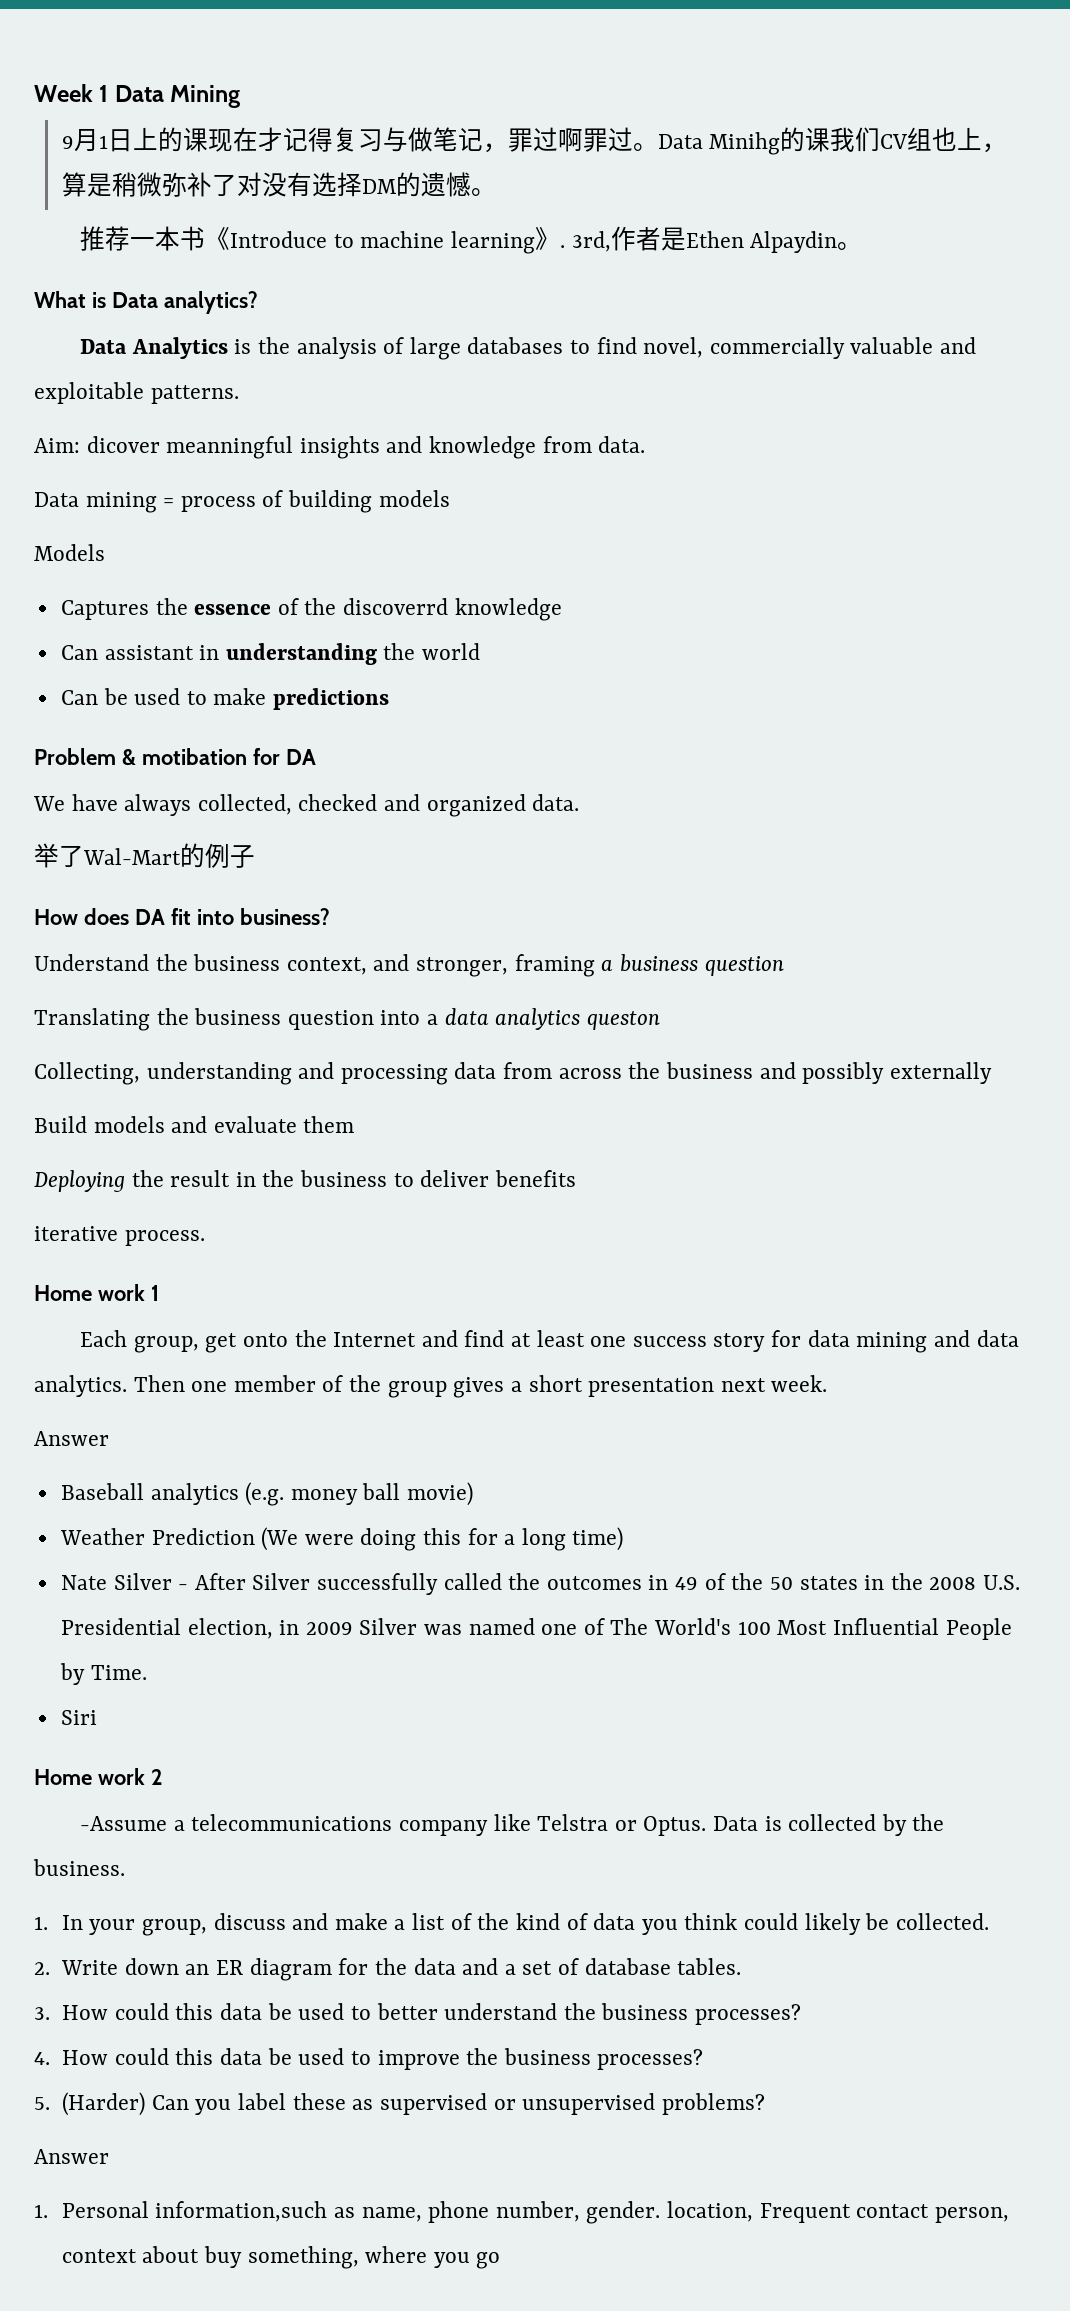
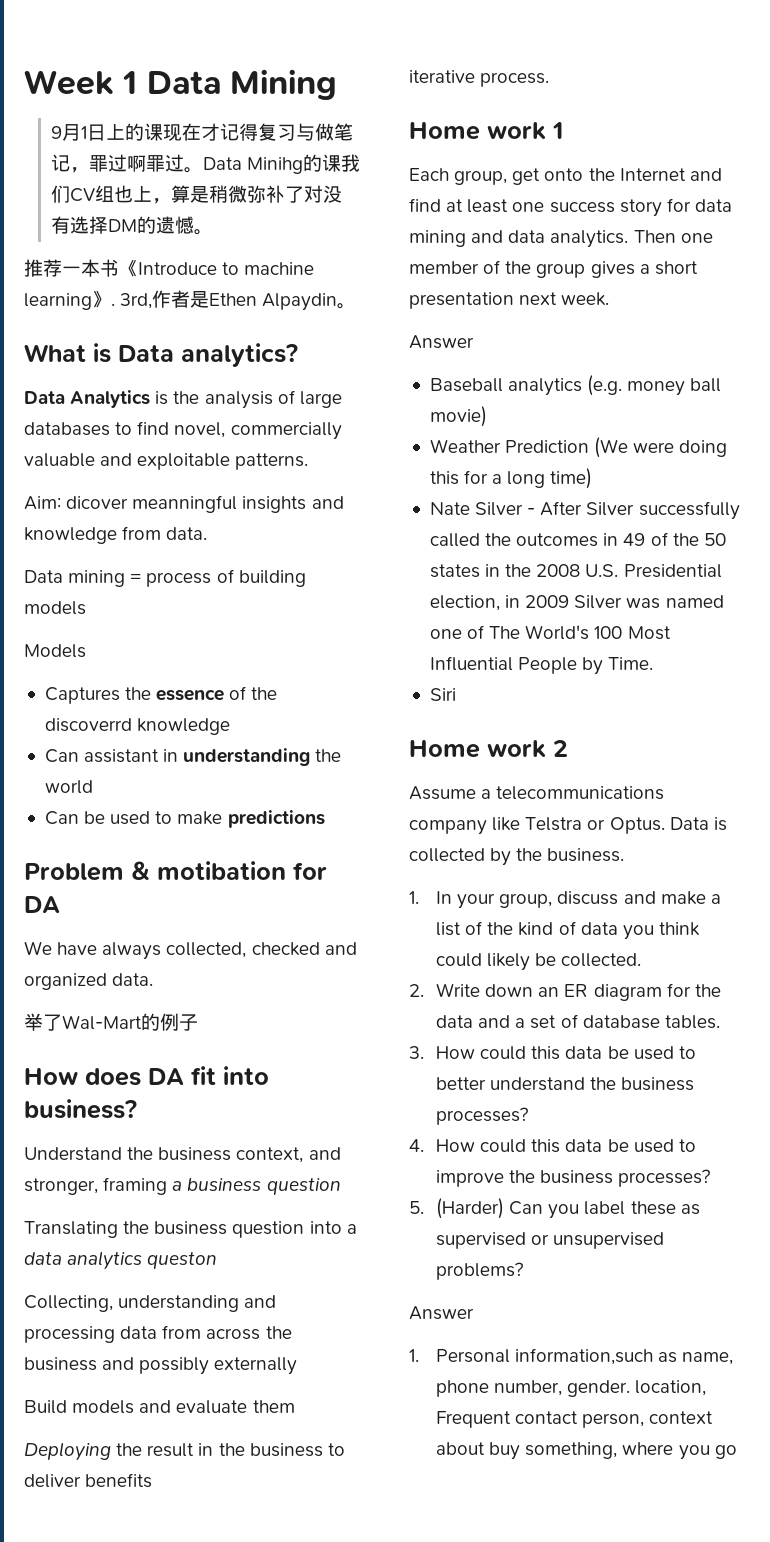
- -Assume a telecommunications company like Telstra or Optus.
+ Assume a telecommunications company like Telstra or Optus.

